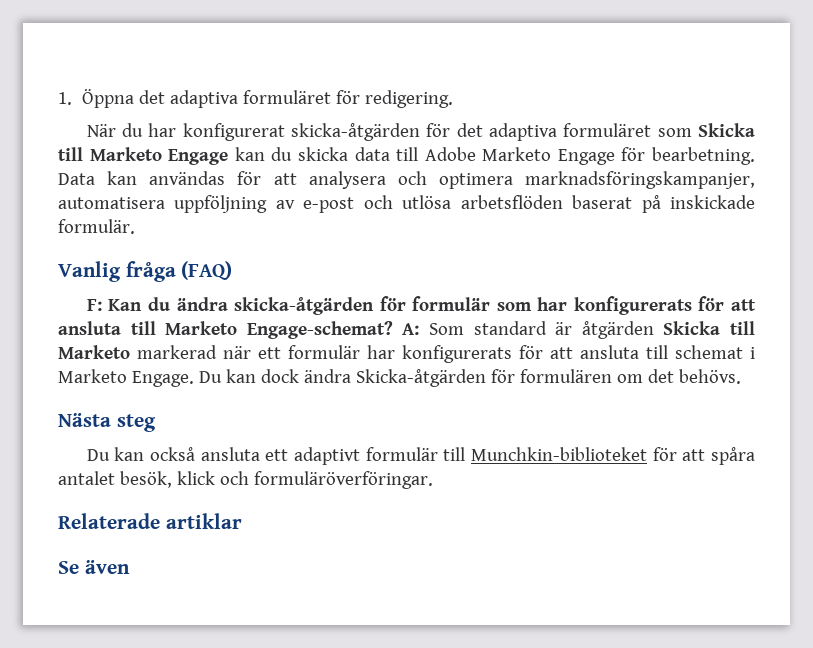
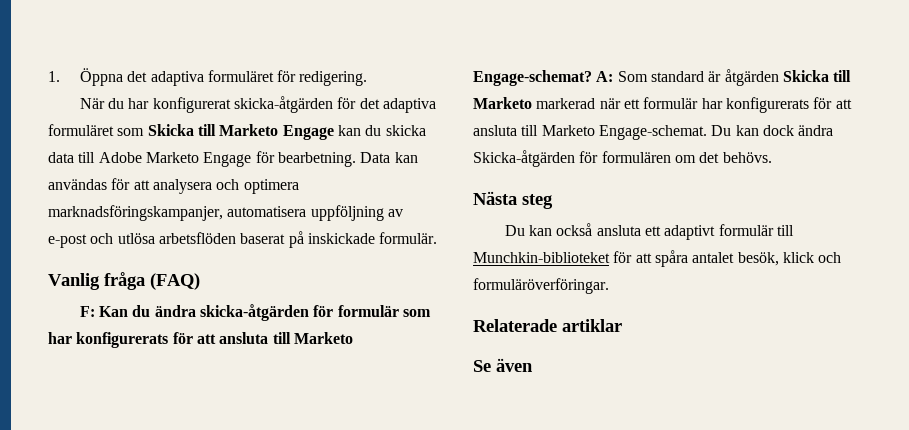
- A: Som standard är åtgärden Skicka till Marketo markerad när ett formulär har konfigurerats för att ansluta till schemat i Marketo Engage.
+ A: Som standard är åtgärden Skicka till Marketo markerad när ett formulär har konfigurerats för att ansluta till Marketo Engage-schemat.

